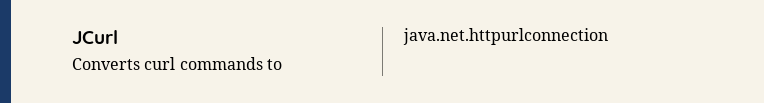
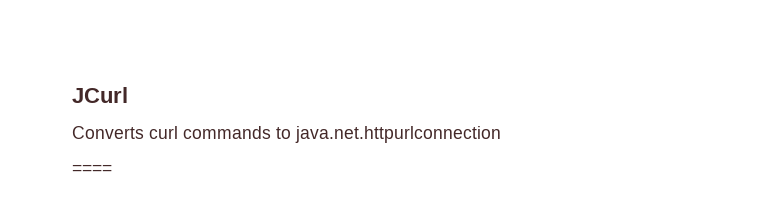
+ ====

